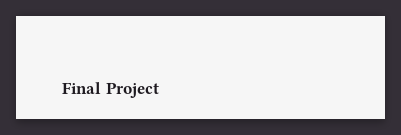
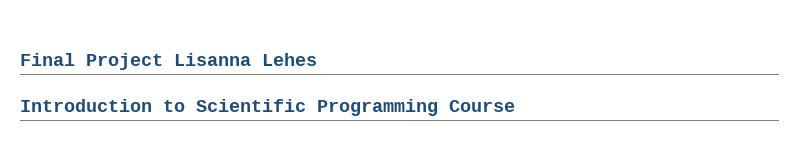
- Final Project
+ Final Project Lisanna Lehes
+ Introduction to Scientific Programming Course

